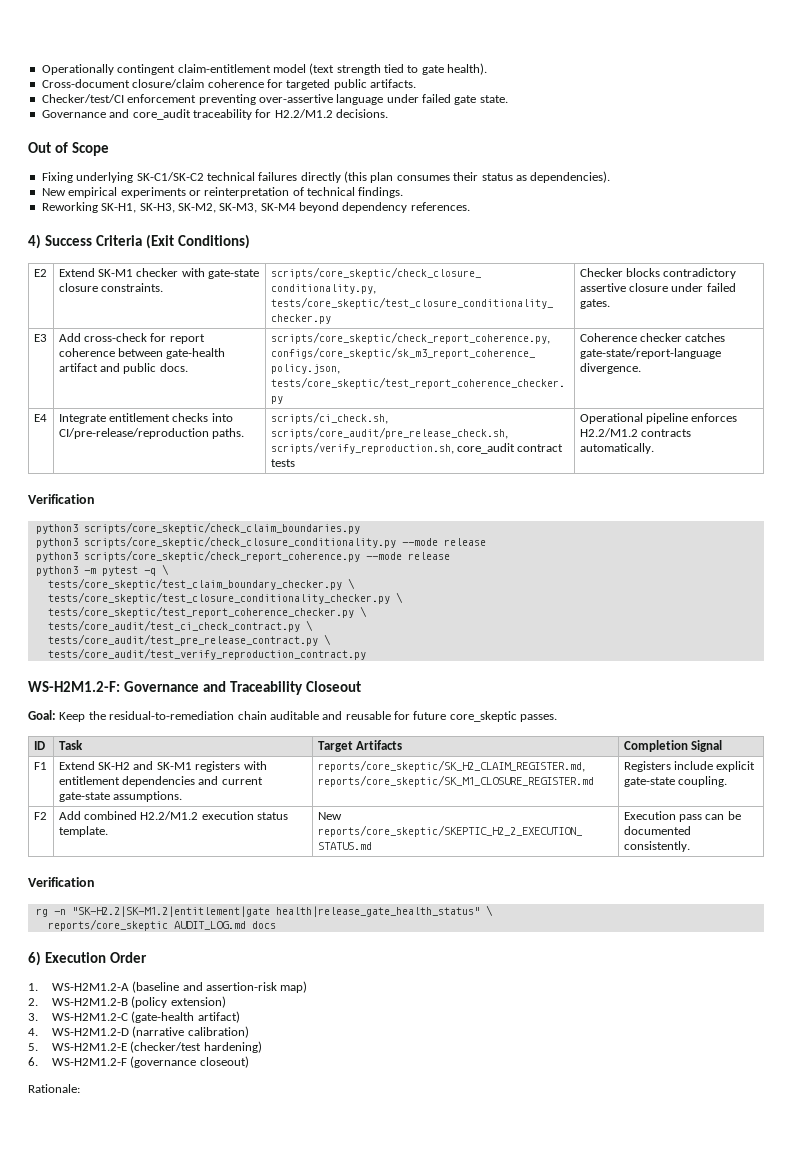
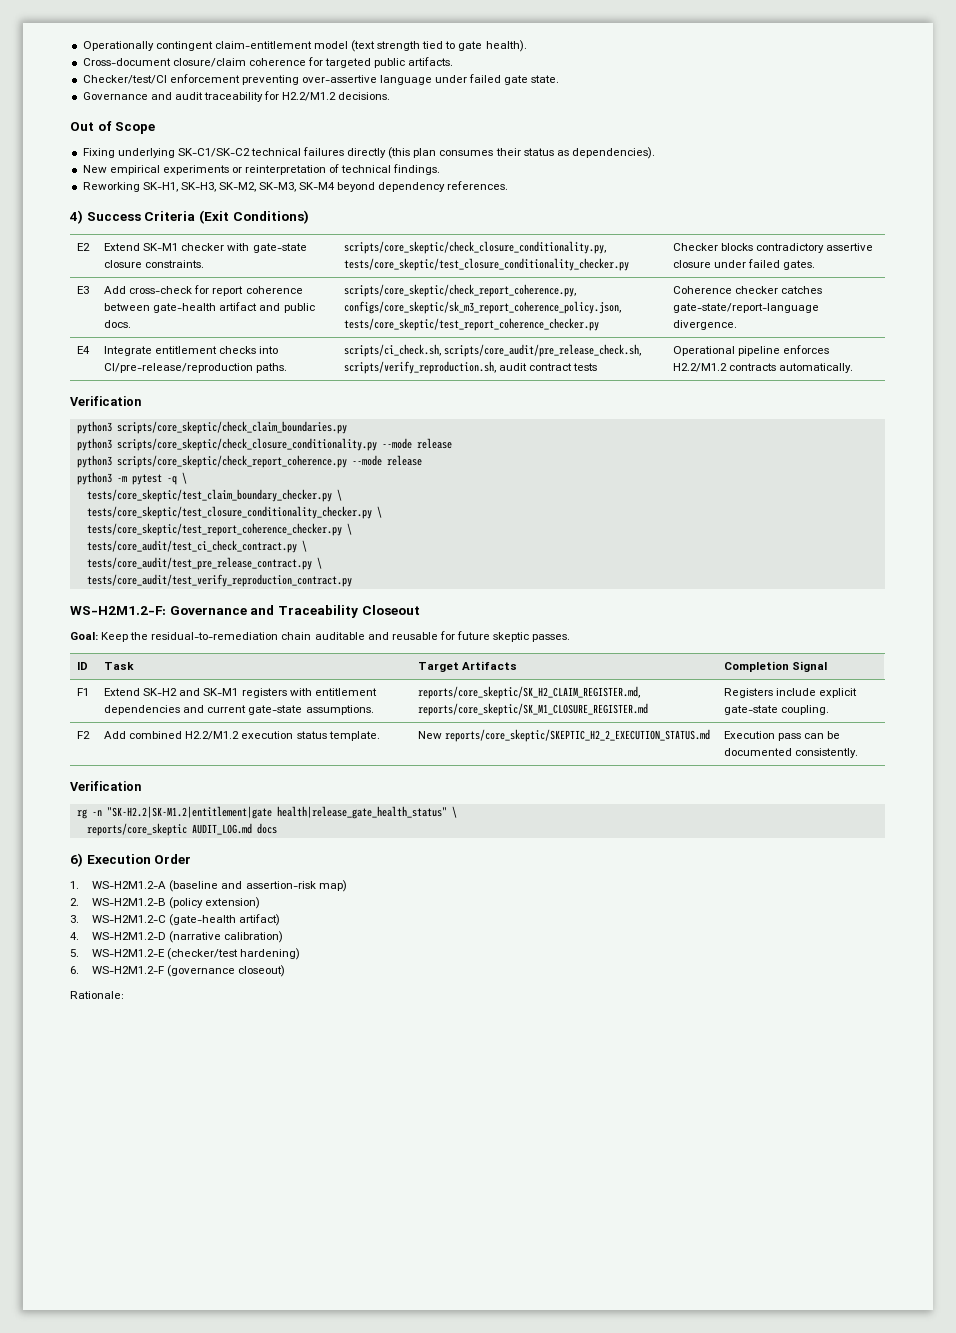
- Governance and core_audit traceability for H2.2/M1.2 decisions.
+ Governance and audit traceability for H2.2/M1.2 decisions.
- E4 | Integrate entitlement checks into CI/pre-release/reproduction paths. | scripts/ci_check.sh, scripts/core_audit/pre_release_check.sh, scripts/verify_reproduction.sh, core_audit contract tests | Operational pipeline enforces H2.2/M1.2 contracts automatically.
+ E4 | Integrate entitlement checks into CI/pre-release/reproduction paths. | scripts/ci_check.sh, scripts/core_audit/pre_release_check.sh, scripts/verify_reproduction.sh, audit contract tests | Operational pipeline enforces H2.2/M1.2 contracts automatically.
- Goal: Keep the residual-to-remediation chain auditable and reusable for future core_skeptic passes.
+ Goal: Keep the residual-to-remediation chain auditable and reusable for future skeptic passes.

